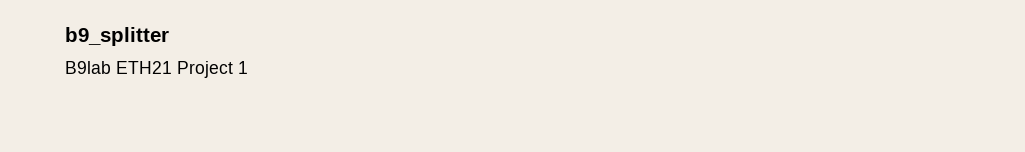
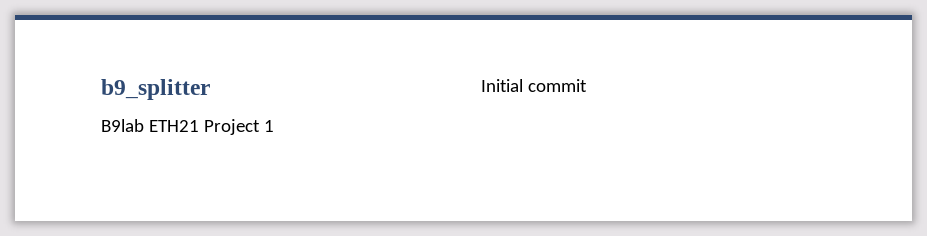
+ Initial commit

